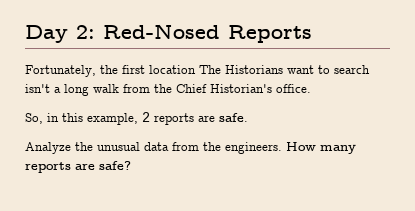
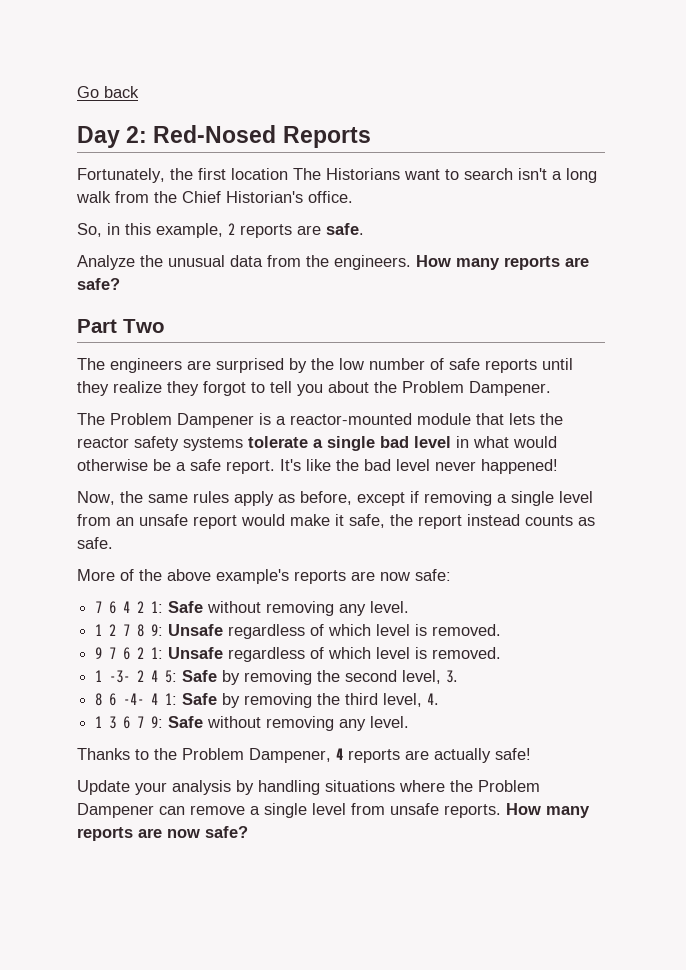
+ Go back
+ Part Two
+ The engineers are surprised by the low number of safe reports until they realize they forgot to tell you about the Problem Dampener.
+ The Problem Dampener is a reactor-mounted module that lets the reactor safety systems tolerate a single bad level in what would otherwise be a safe report. It's like the bad level never happened!
+ Now, the same rules apply as before, except if removing a single level from an unsafe report would make it safe, the report instead counts as safe.
+ More of the above example's reports are now safe:
+ 7 6 4 2 1: Safe without removing any level.
+ 1 2 7 8 9: Unsafe regardless of which level is removed.
+ 9 7 6 2 1: Unsafe regardless of which level is removed.
+ 1 -3- 2 4 5: Safe by removing the second level, 3.
+ 8 6 -4- 4 1: Safe by removing the third level, 4.
+ 1 3 6 7 9: Safe without removing any level.
+ Thanks to the Problem Dampener, 4 reports are actually safe!
+ Update your analysis by handling situations where the Problem Dampener can remove a single level from unsafe reports. How many reports are now safe?

